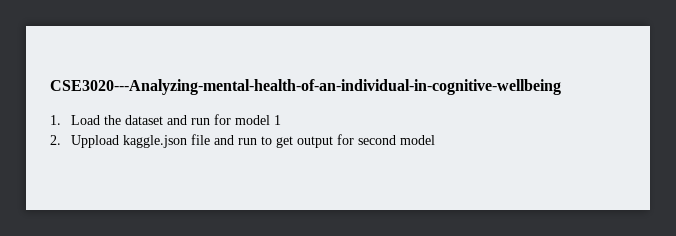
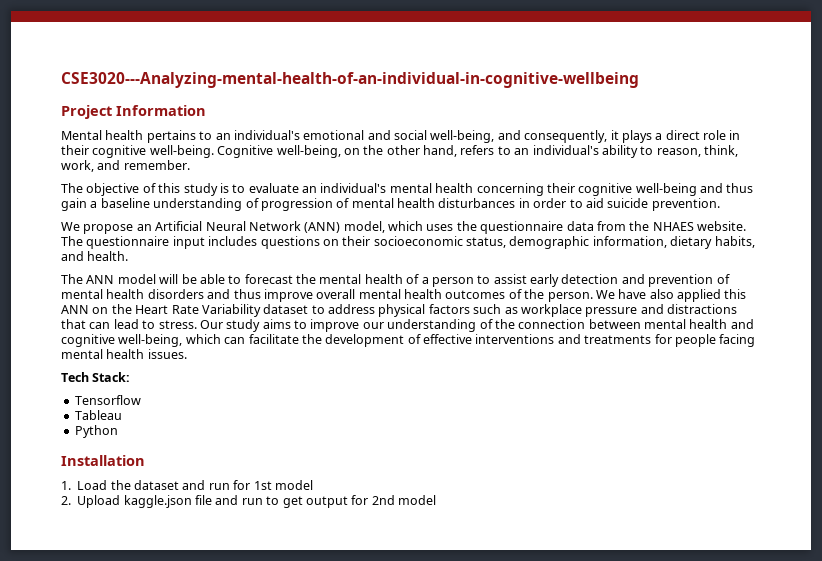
+ Project Information
+ Mental health pertains to an individual's emotional and social well-being, and consequently, it plays a direct role in their cognitive well-being. Cognitive well-being, on the other hand, refers to an individual's ability to reason, think, work, and remember.
+ The objective of this study is to evaluate an individual's mental health concerning their cognitive well-being and thus gain a baseline understanding of progression of mental health disturbances in order to aid suicide prevention.
+ We propose an Artificial Neural Network (ANN) model, which uses the questionnaire data from the NHAES website. The questionnaire input includes questions on their socioeconomic status, demographic information, dietary habits, and health.
+ The ANN model will be able to forecast the mental health of a person to assist early detection and prevention of mental health disorders and thus improve overall mental health outcomes of the person. We have also applied this ANN on the Heart Rate Variability dataset to address physical factors such as workplace pressure and distractions that can lead to stress. Our study aims to improve our understanding of the connection between mental health and cognitive well-being, which can facilitate the development of effective interventions and treatments for people facing mental health issues.
+ Tech Stack:
+ Tensorflow
+ Tableau
+ Python
+ Installation
- 1. Load the dataset and run for model 1
+ 1. Load the dataset and run for 1st model
- 2. Uppload kaggle.json file and run to get output for second model
+ 2. Upload kaggle.json file and run to get output for 2nd model

